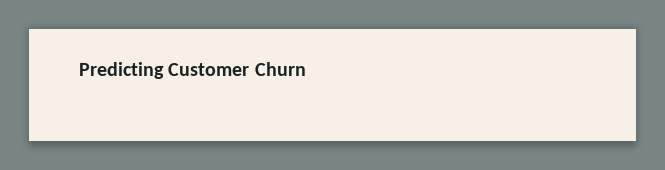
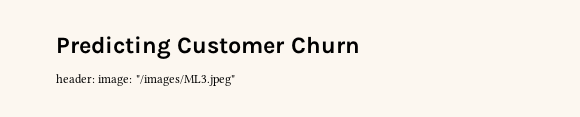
+ header: image: "/images/ML3.jpeg"

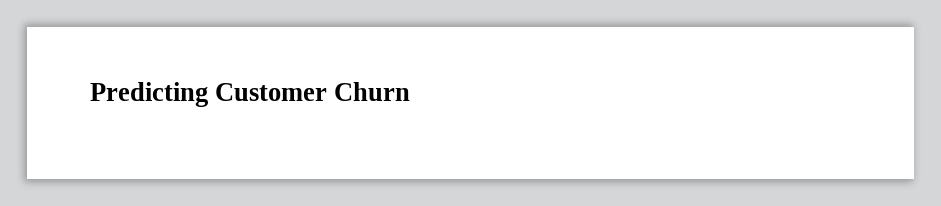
- header: image: "/images/ML3.jpeg"

